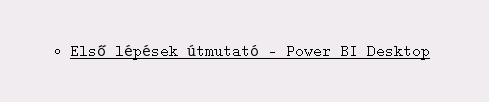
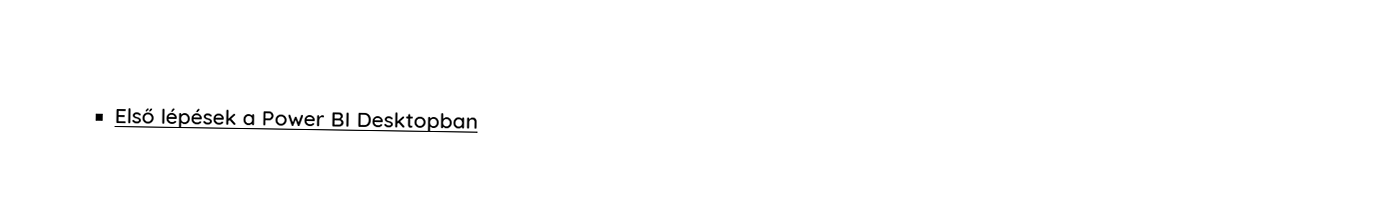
- Első lépések útmutató – Power BI Desktop
+ Első lépések a Power BI Desktopban

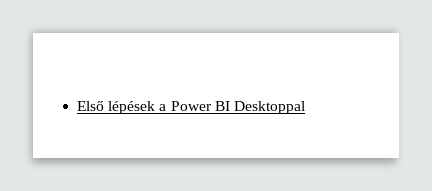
- Első lépések a Power BI Desktopban
+ Első lépések a Power BI Desktoppal

